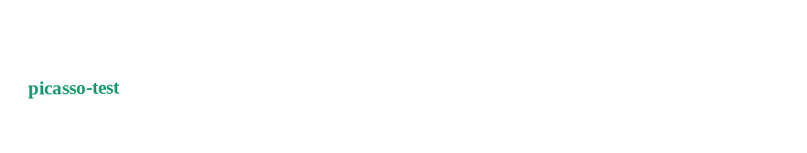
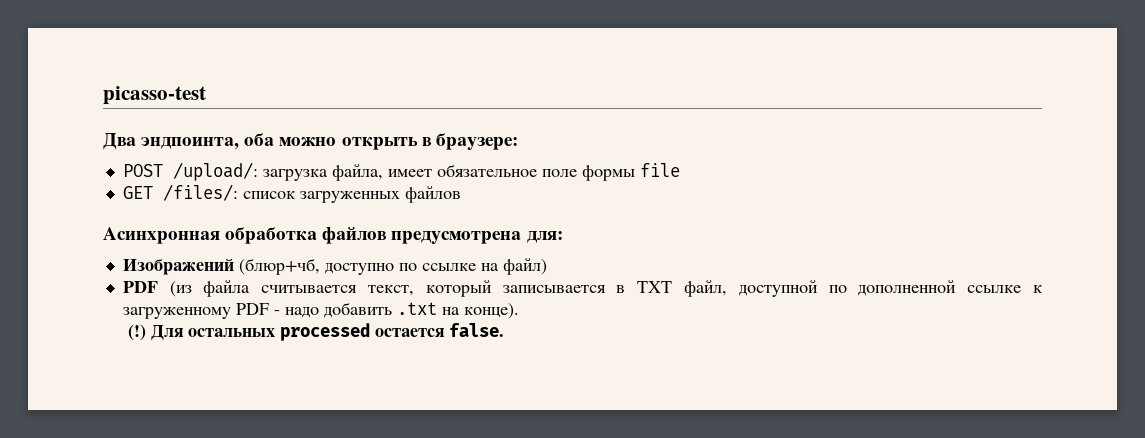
+ Два эндпоинта, оба можно открыть в браузере:
+ POST /upload/: загрузка файла, имеет обязательное поле формы file
+ GET /files/: список загруженных файлов
+ Асинхронная обработка файлов предусмотрена для:
+ Изображений (блюр+чб, доступно по ссылке на файл)
+ PDF (из файла считывается текст, который записывается в TXT файл, доступной по дополненной ссылке к загруженному PDF - надо добавить .txt на конце).
+ (!) Для остальных processed остается false.

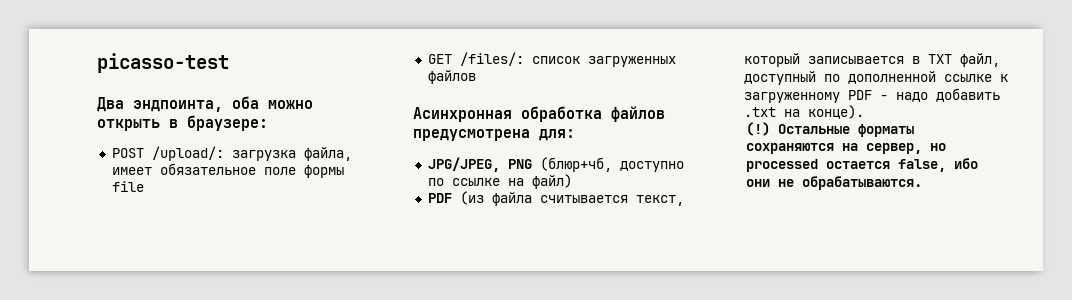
- Изображений (блюр+чб, доступно по ссылке на файл)
+ JPG/JPEG, PNG (блюр+чб, доступно по ссылке на файл)
- PDF (из файла считывается текст, который записывается в TXT файл, доступной по дополненной ссылке к загруженному PDF - надо добавить .txt на конце).
+ PDF (из файла считывается текст, который записывается в TXT файл, доступный по дополненной ссылке к загруженному PDF - надо добавить .txt на конце).
- Для остальных processed остается false.
+ Остальные форматы сохраняются на сервер, но processed остается false, ибо они не обрабатываются.

